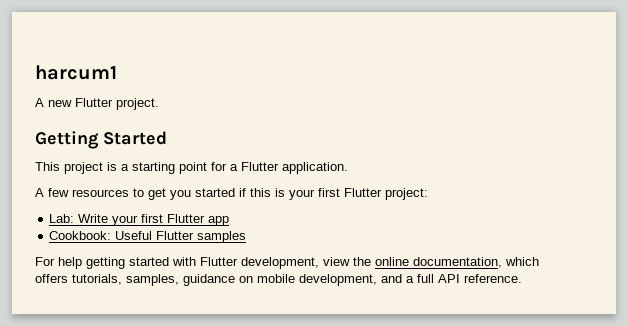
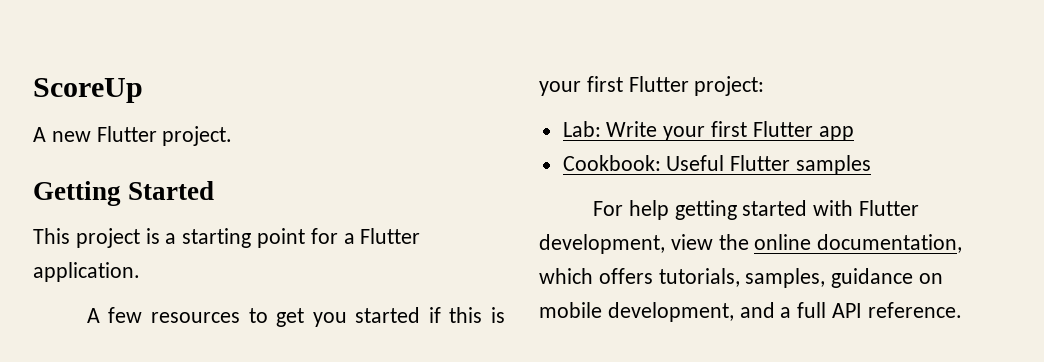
- harcum1
+ ScoreUp

